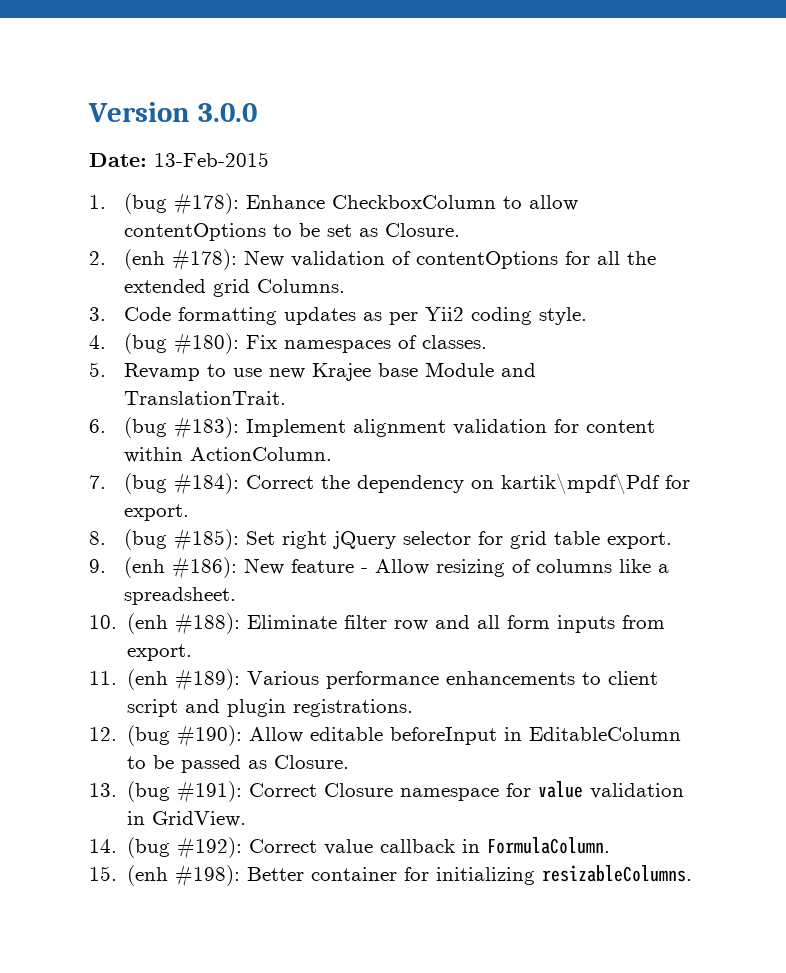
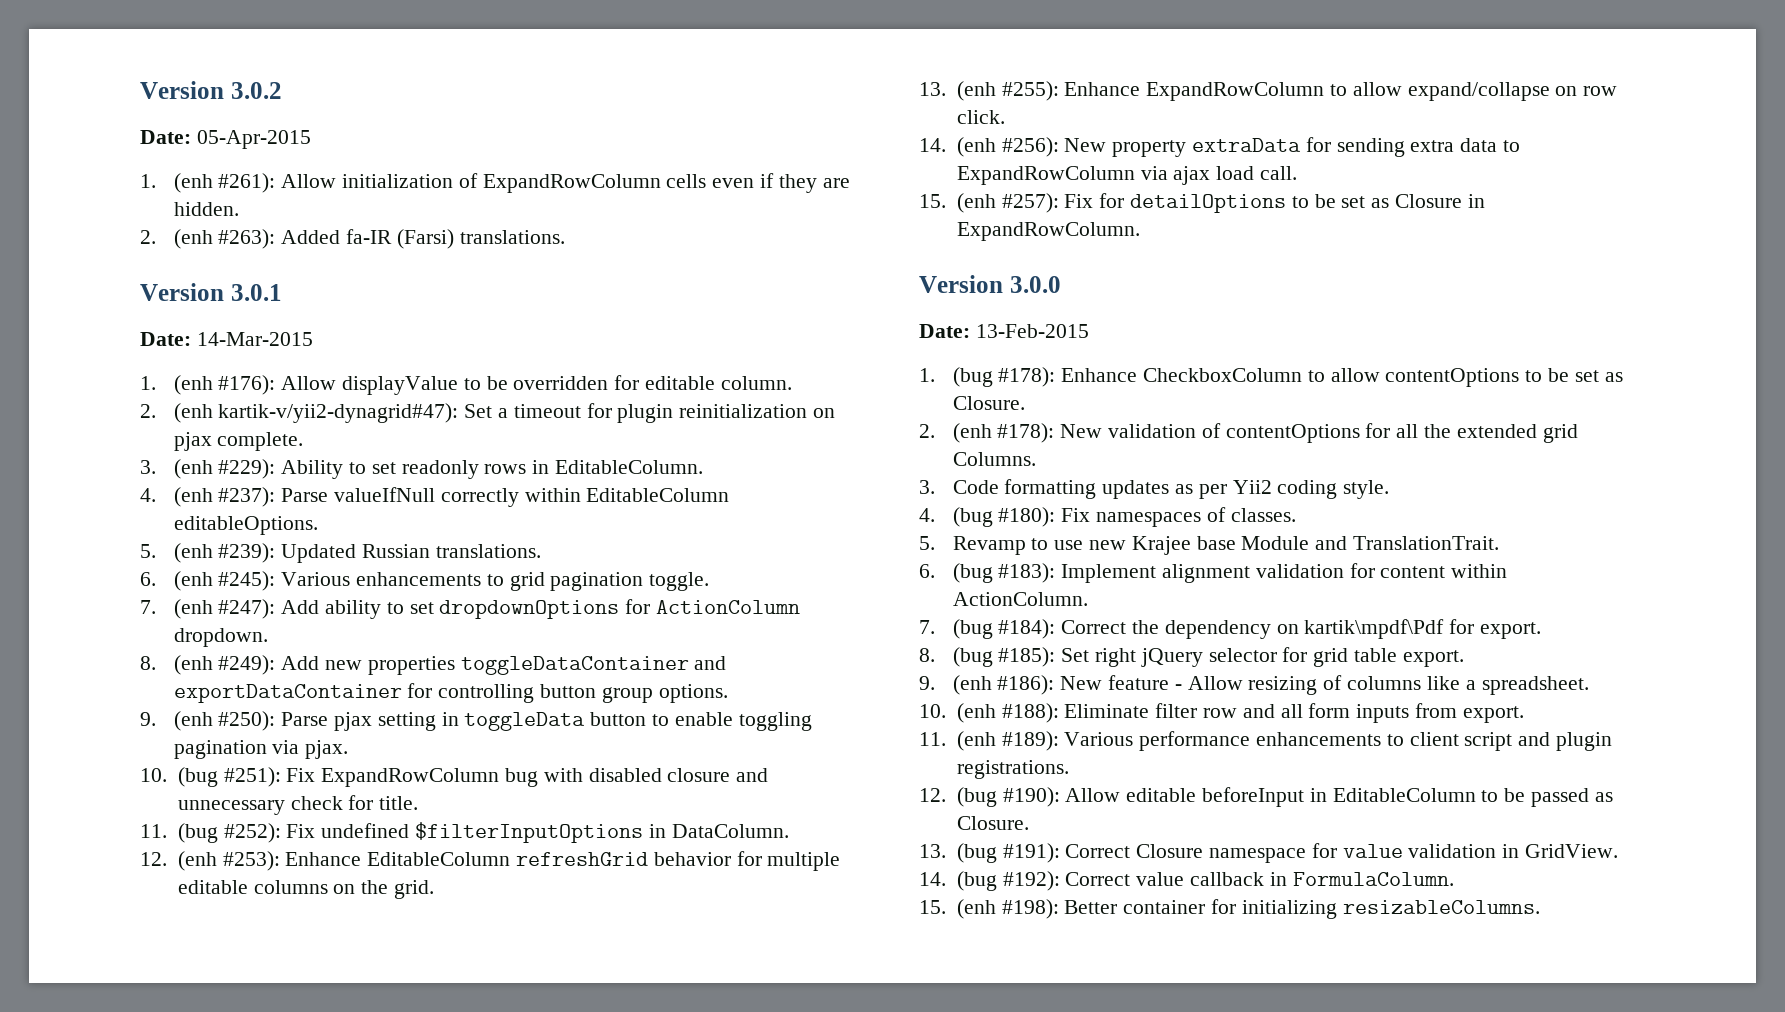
+ Version 3.0.2
+ Date: 05-Apr-2015
+ 1. (enh #261): Allow initialization of ExpandRowColumn cells even if they are hidden.
+ 2. (enh #263): Added fa-IR (Farsi) translations.
+ Version 3.0.1
+ Date: 14-Mar-2015
+ 1. (enh #176): Allow displayValue to be overridden for editable column.
+ 2. (enh kartik-v/yii2-dynagrid#47): Set a timeout for plugin reinitialization on pjax complete.
+ 3. (enh #229): Ability to set readonly rows in EditableColumn.
+ 4. (enh #237): Parse valueIfNull correctly within EditableColumn editableOptions.
+ 5. (enh #239): Updated Russian translations.
+ 6. (enh #245): Various enhancements to grid pagination toggle.
+ 7. (enh #247): Add ability to set dropdownOptions for ActionColumn dropdown.
+ 8. (enh #249): Add new properties toggleDataContainer and exportDataContainer for controlling button group options.
+ 9. (enh #250): Parse pjax setting in toggleData button to enable toggling pagination via pjax.
+ 10. (bug #251): Fix ExpandRowColumn bug with disabled closure and unnecessary check for title.
+ 11. (bug #252): Fix undefined $filterInputOptions in DataColumn.
+ 12. (enh #253): Enhance EditableColumn refreshGrid behavior for multiple editable columns on the grid.
+ 13. (enh #255): Enhance ExpandRowColumn to allow expand/collapse on row click.
+ 14. (enh #256): New property extraData for sending extra data to ExpandRowColumn via ajax load call.
+ 15. (enh #257): Fix for detailOptions to be set as Closure in ExpandRowColumn.

